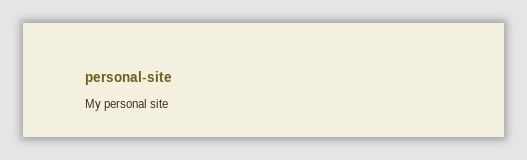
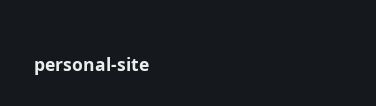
- My personal site

